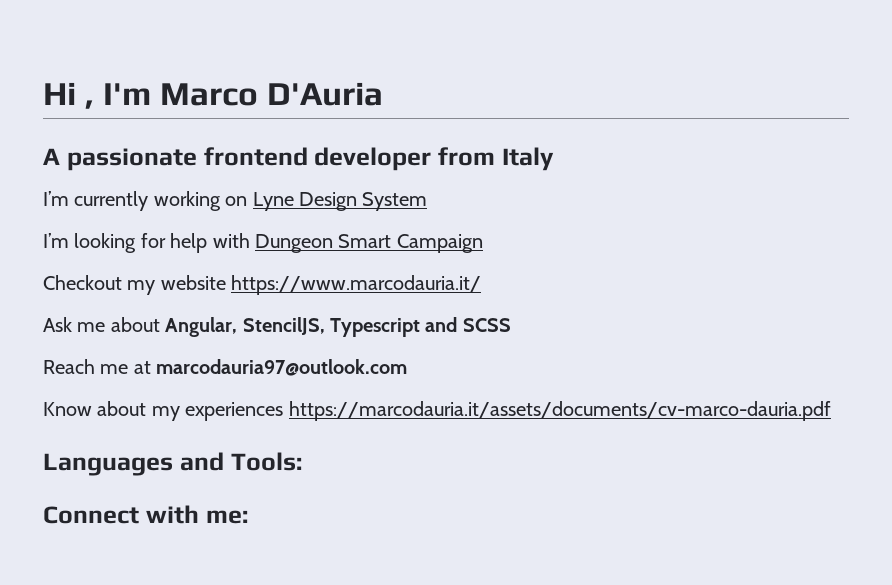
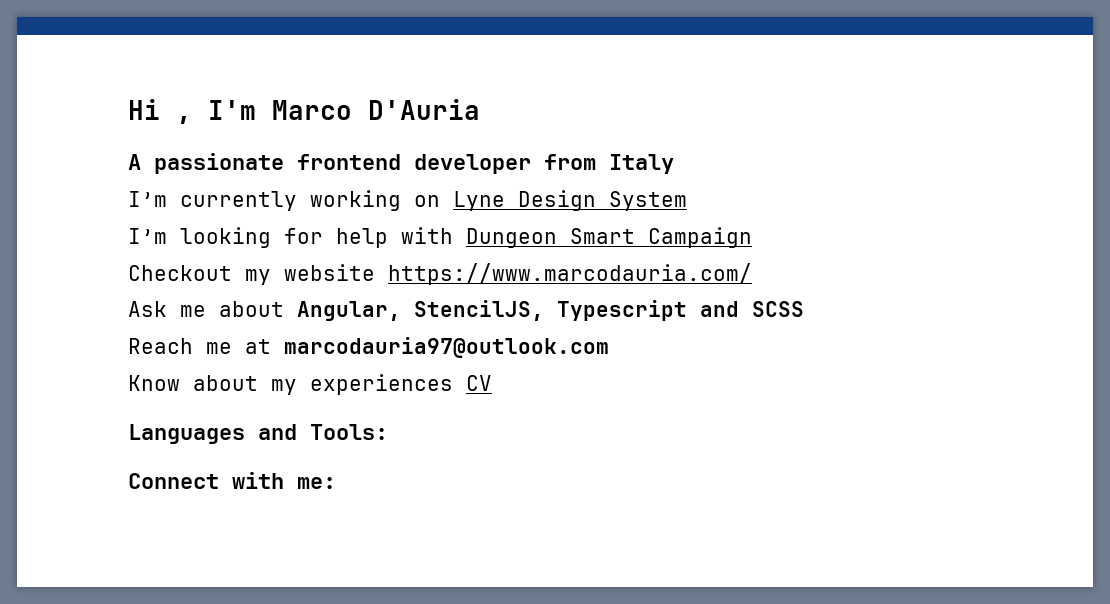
- Checkout my website https://www.marcodauria.it/
+ Checkout my website https://www.marcodauria.com/
- Know about my experiences https://marcodauria.it/assets/documents/cv-marco-dauria.pdf
+ Know about my experiences CV

